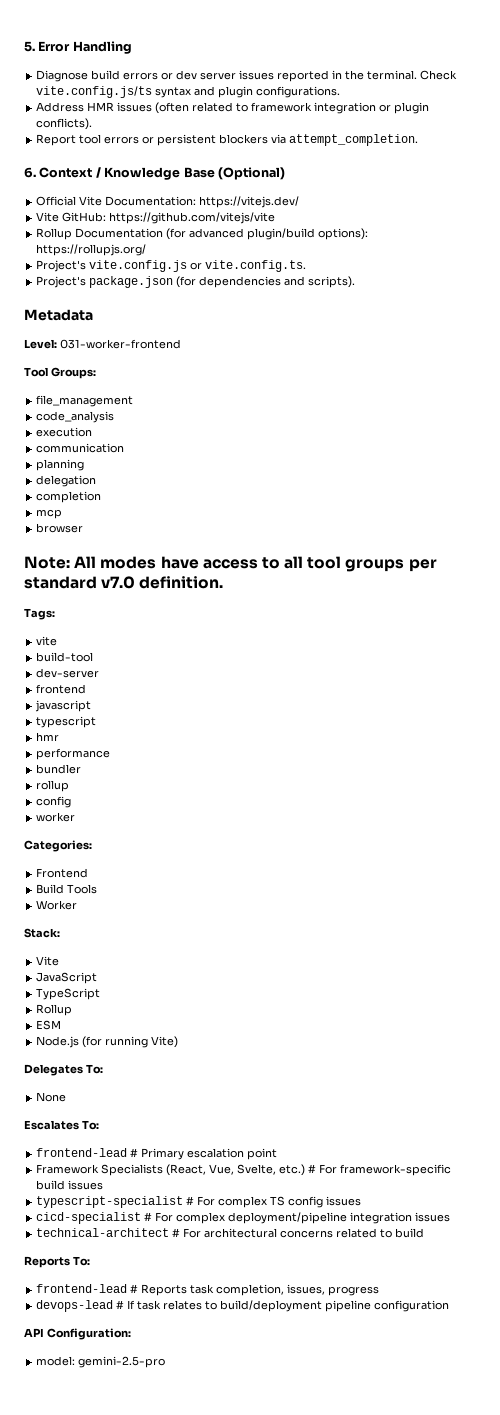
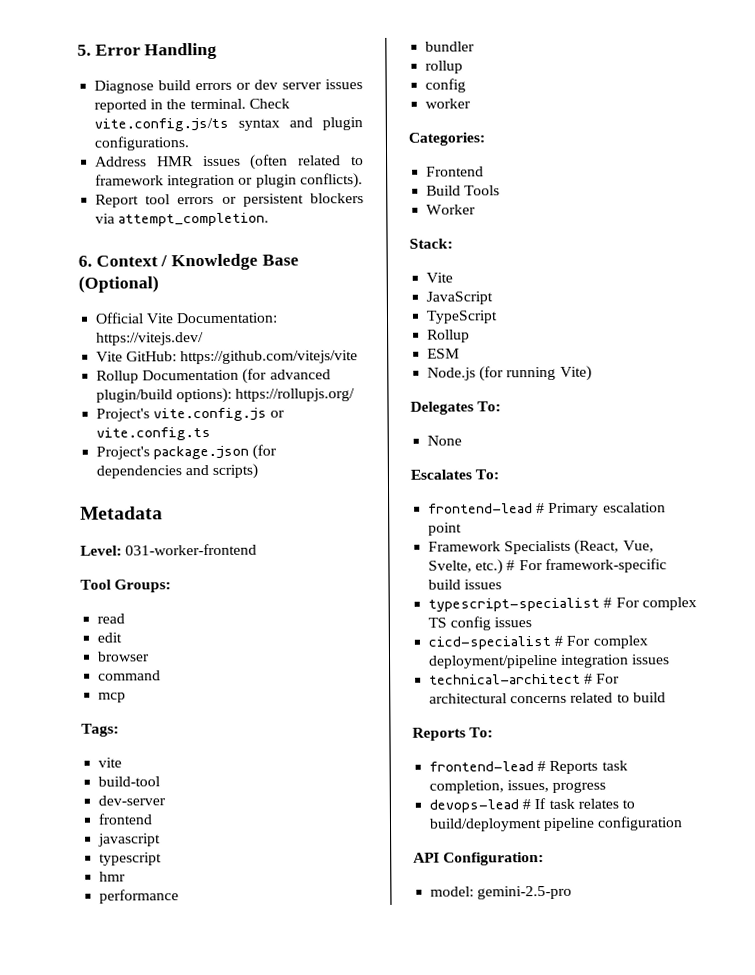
- Project's vite.config.js or vite.config.ts.
+ Project's vite.config.js or vite.config.ts
- Project's package.json (for dependencies and scripts).
+ Project's package.json (for dependencies and scripts)
- file_management
- code_analysis
- execution
- communication
- planning
- delegation
- completion
+ read
+ edit
+ browser
+ command
  mcp
- browser
- Note: All modes have access to all tool groups per standard v7.0 definition.

